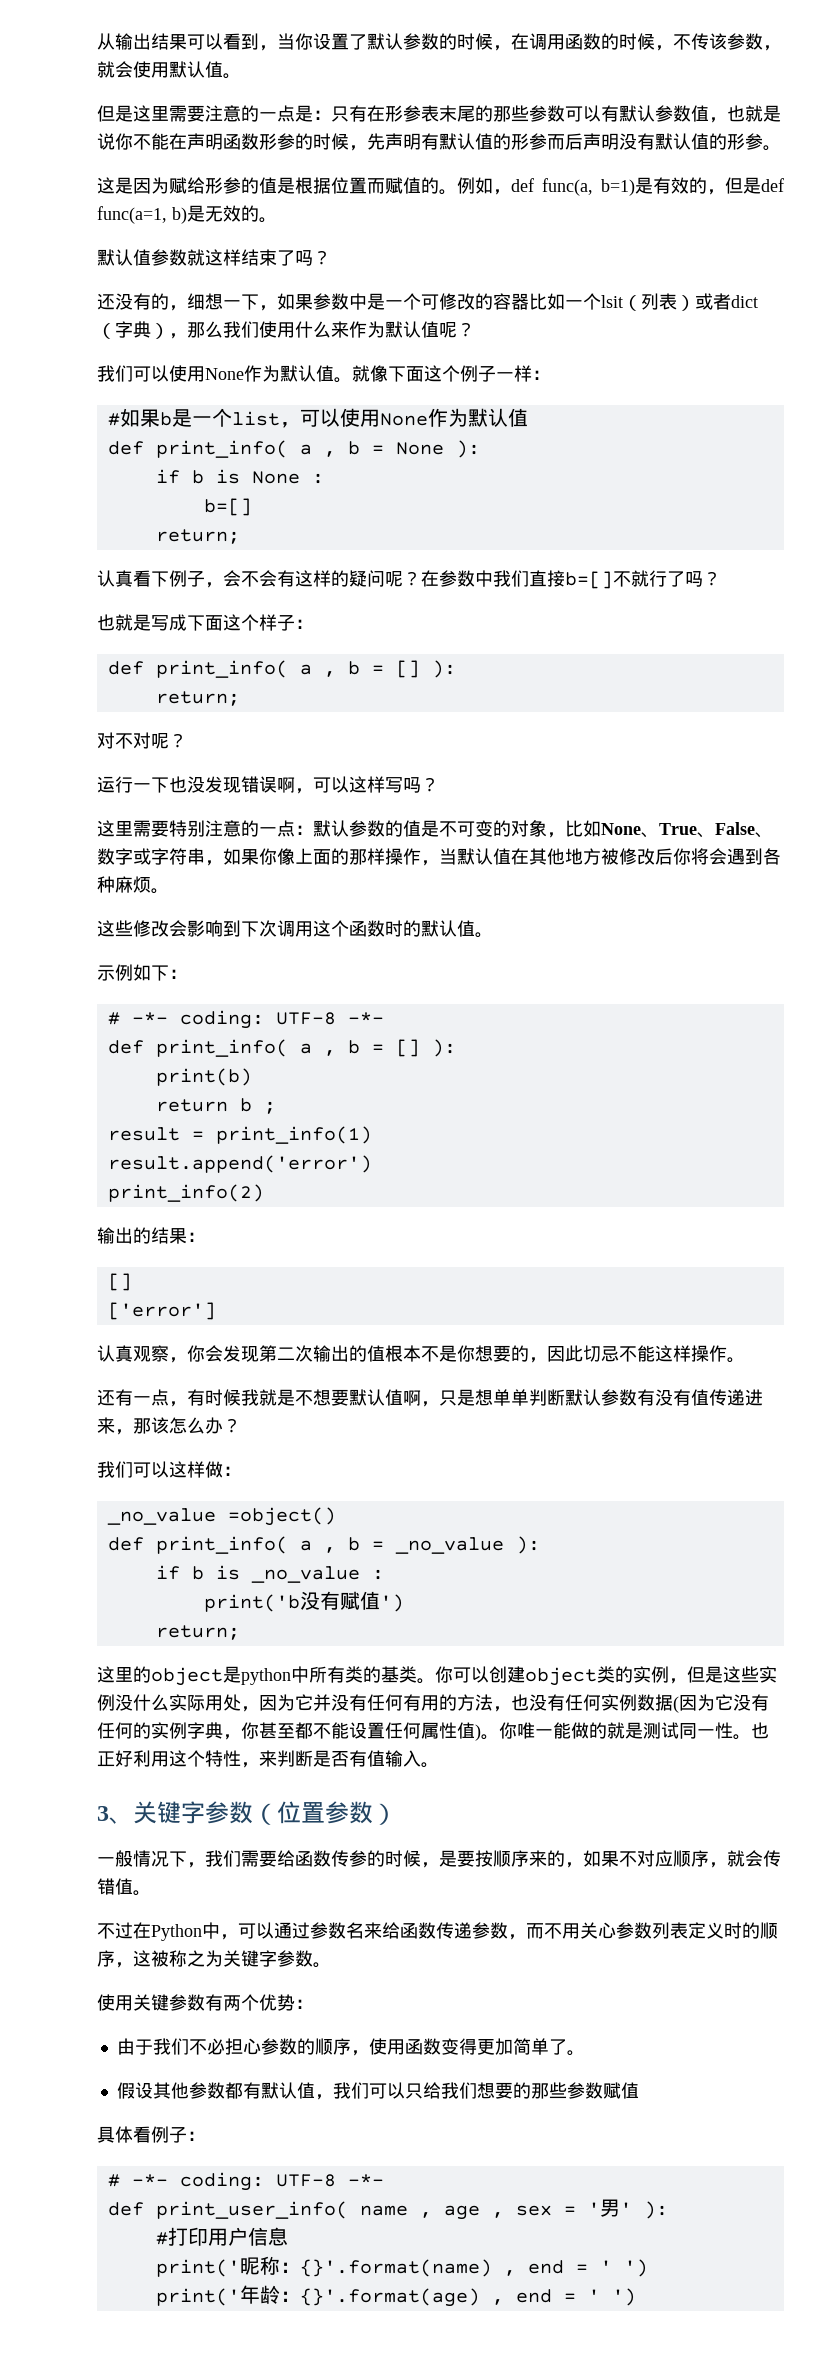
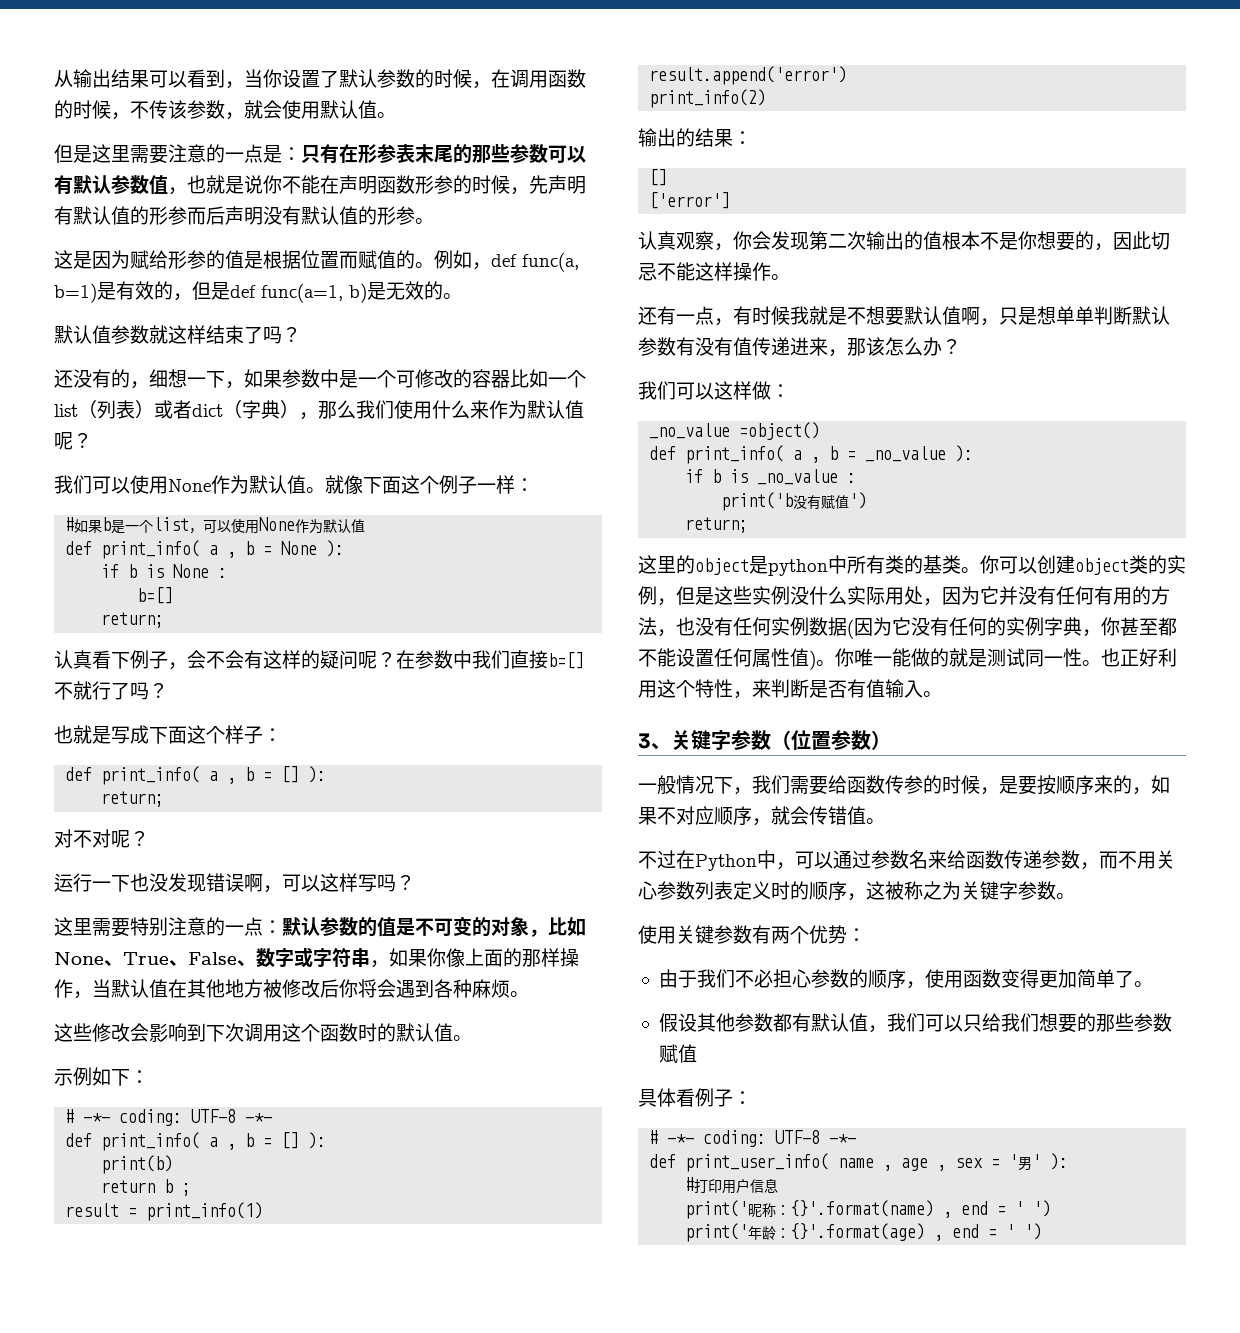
- 还没有的，细想一下，如果参数中是一个可修改的容器比如一个lsit（列表）或者dict（字典），那么我们使用什么来作为默认值呢？
+ 还没有的，细想一下，如果参数中是一个可修改的容器比如一个list（列表）或者dict（字典），那么我们使用什么来作为默认值呢？

